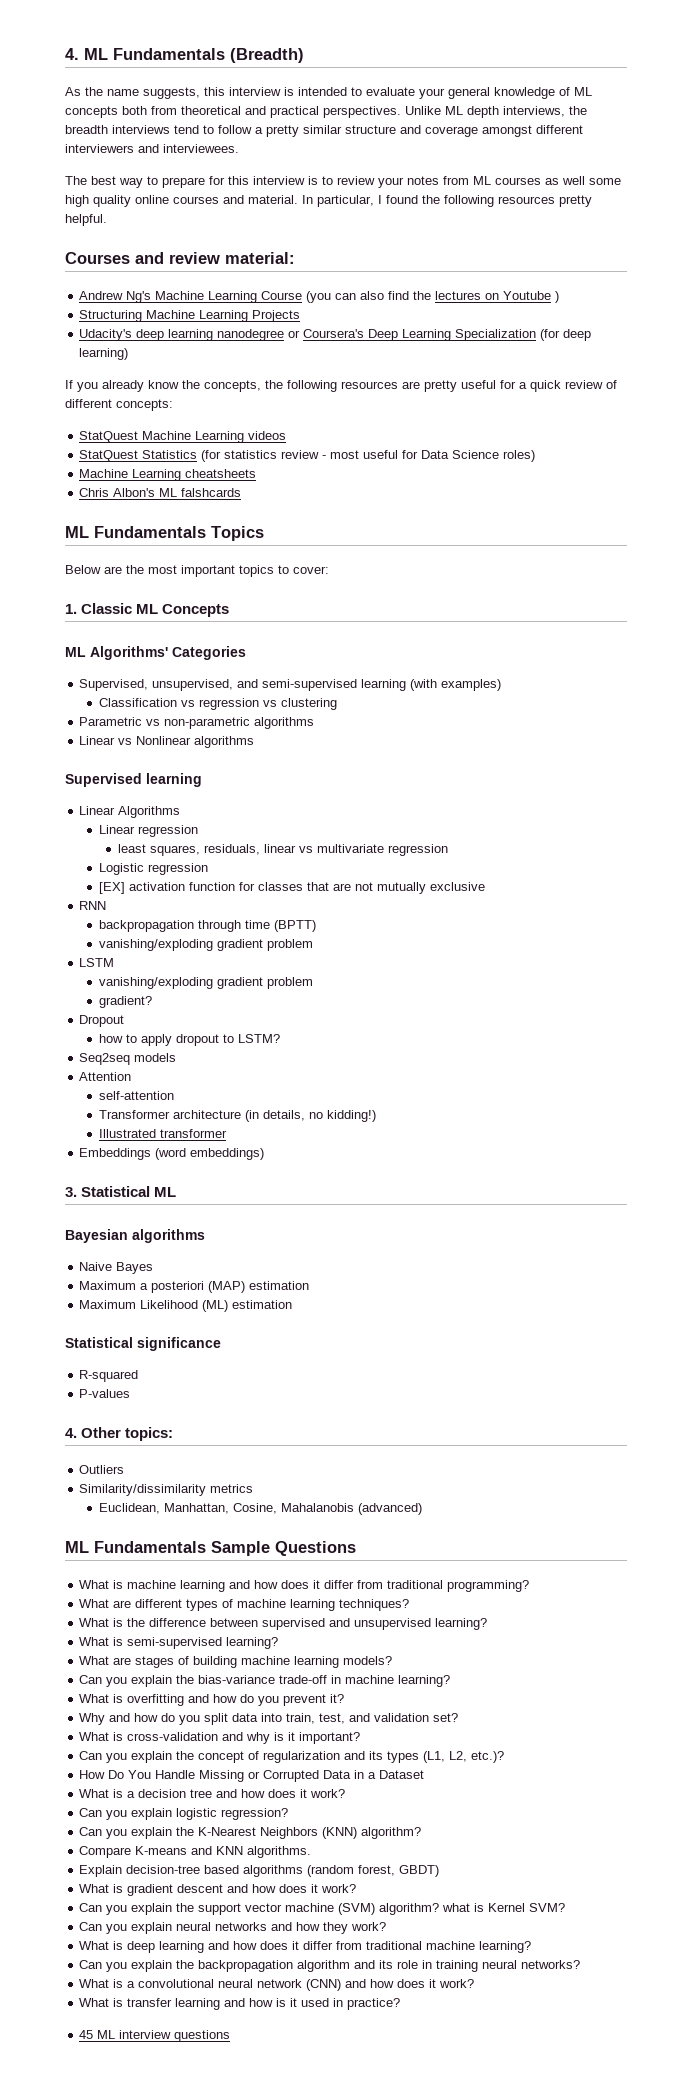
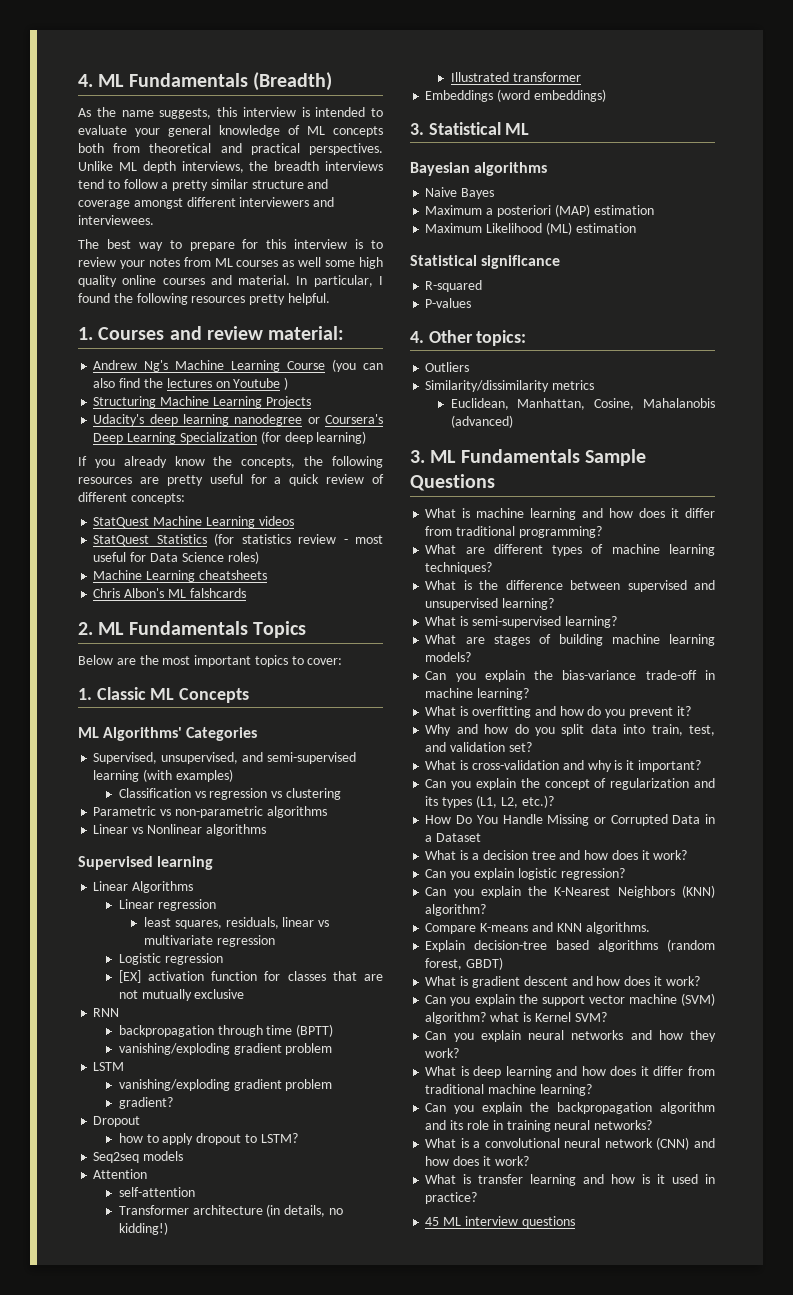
- Courses and review material:
+ 1. Courses and review material:
- ML Fundamentals Topics
+ 2. ML Fundamentals Topics
- ML Fundamentals Sample Questions
+ 3. ML Fundamentals Sample Questions

